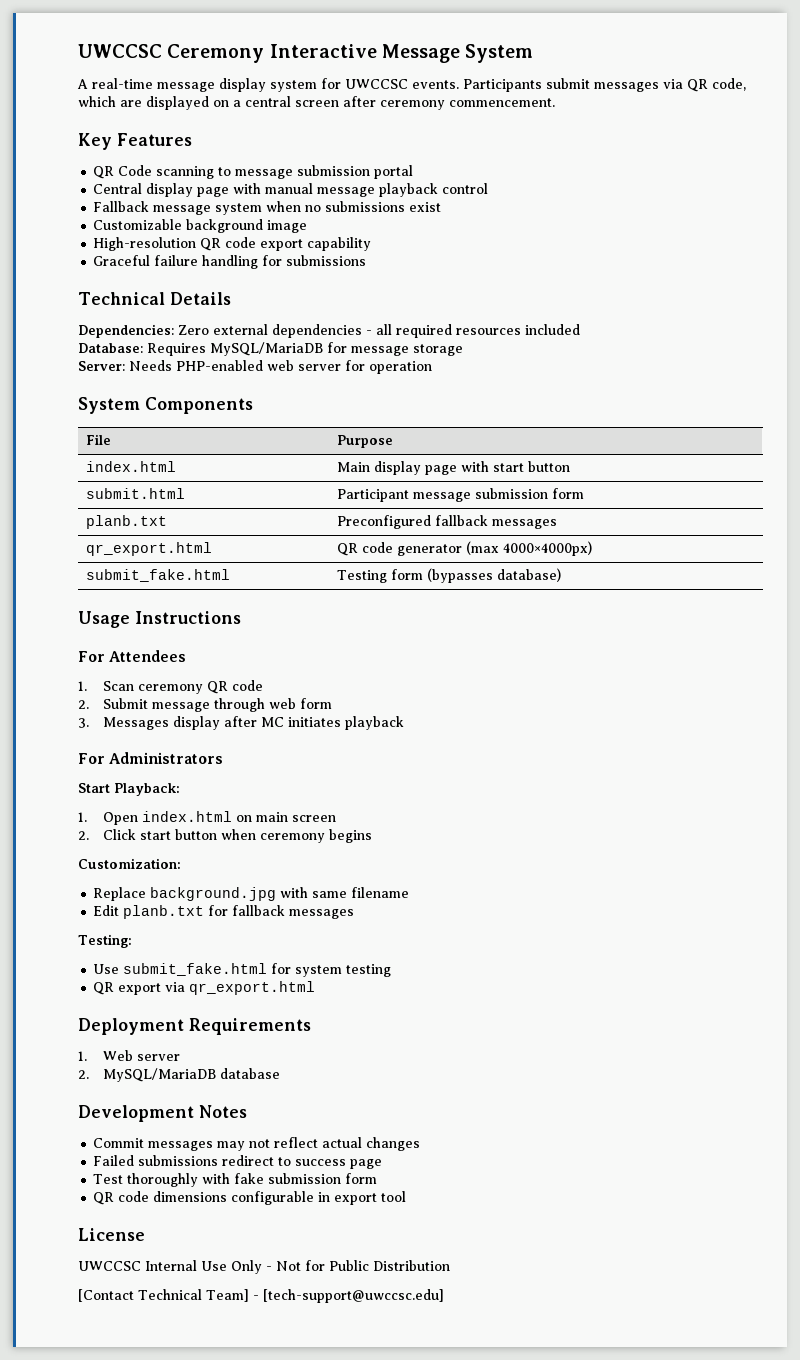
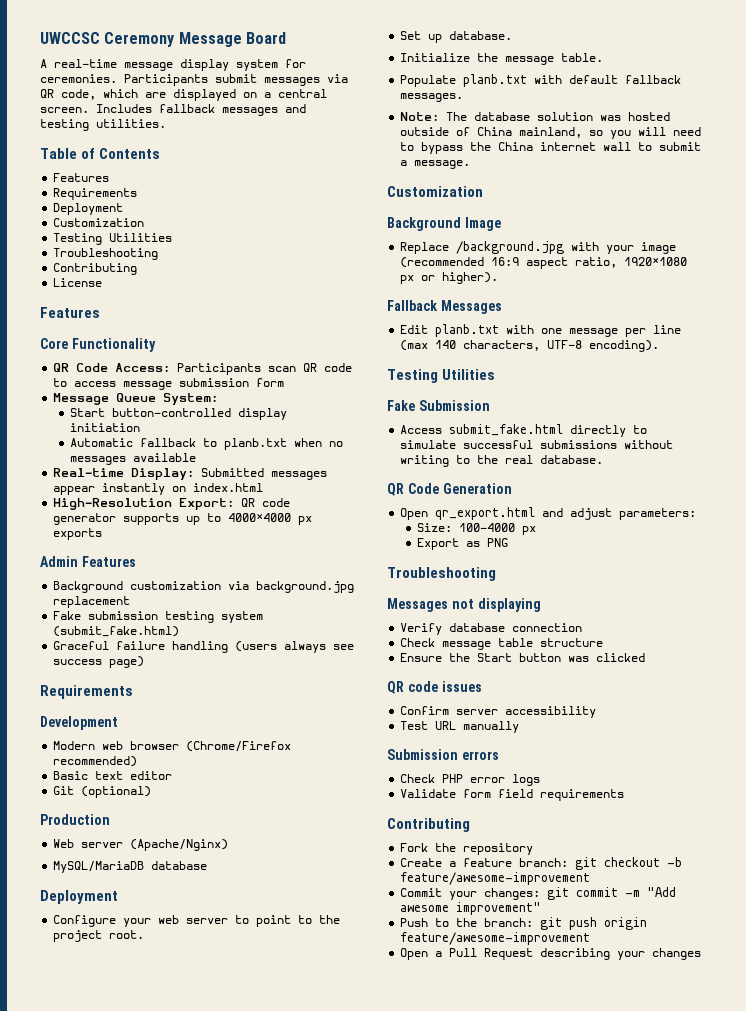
- UWCCSC Ceremony Interactive Message System
+ UWCCSC Ceremony Message Board
- A real-time message display system for UWCCSC events.
+ A real-time message display system for ceremonies.
- Participants submit messages via QR code, which are displayed on a central screen after ceremony commencement.
- Key Features
- QR Code scanning to message submission portal
- Central display page with manual message playback control
- Fallback message system when no submissions exist
- Customizable background image
- High-resolution QR code export capability
- Graceful failure handling for submissions
- Technical Details
- Dependencies: Zero external dependencies - all required resources included
- Database: Requires MySQL/MariaDB for message storage
- Server: Needs PHP-enabled web server for operation
- System Components
- File | Purpose
- index.html | Main display page with start button
- submit.html | Participant message submission form
- planb.txt | Preconfigured fallback messages
- qr_export.html | QR code generator (max 4000×4000px)
- submit_fake.html | Testing form (bypasses database)
- Usage Instructions
- For Attendees
- 1. Scan ceremony QR code
- 2. Submit message through web form
- 3. Messages display after MC initiates playback
- For Administrators
- Start Playback:
- 1. Open index.html on main screen
- 2. Click start button when ceremony begins
- Customization:
- Replace background.jpg with same filename
- Edit planb.txt for fallback messages
- Testing:
- Use submit_fake.html for system testing
- QR export via qr_export.html
- Deployment Requirements
- 1. Web server
- 2. MySQL/MariaDB database
- Development Notes
- Commit messages may not reflect actual changes
- Failed submissions redirect to success page
- Test thoroughly with fake submission form
- QR code dimensions configurable in export tool
+ Participants submit messages via QR code, which are displayed on a central screen. Includes fallback messages and testing utilities.
+ Table of Contents
+ Features
+ Requirements
+ Deployment
+ Customization
+ Testing Utilities
+ Troubleshooting
+ Contributing
  License
- UWCCSC Internal Use Only - Not for Public Distribution
- [Contact Technical Team] - [tech-support@uwccsc.edu]
+ Features
+ Core Functionality
+ QR Code Access: Participants scan QR code to access message submission form
+ Message Queue System:
+ Start button-controlled display initiation
+ Automatic fallback to planb.txt when no messages available
+ Real-time Display: Submitted messages appear instantly on index.html
+ High-Resolution Export: QR code generator supports up to 4000×4000 px exports
+ Admin Features
+ Background customization via background.jpg replacement
+ Fake submission testing system (submit_fake.html)
+ Graceful failure handling (users always see success page)
+ Requirements
+ Development
+ Modern web browser (Chrome/Firefox recommended)
+ Basic text editor
+ Git (optional)
+ Production
+ Web server (Apache/Nginx)
+ MySQL/MariaDB database
+ Deployment
+ Configure your web server to point to the project root.
+ Set up database.
+ Initialize the message table.
+ Populate planb.txt with default fallback messages.
+ Note: The database solution was hosted outside of China mainland, so you will need to bypass the China internet wall to submit a message.
+ Customization
+ Background Image
+ Replace /background.jpg with your image (recommended 16:9 aspect ratio, 1920×1080 px or higher).
+ Fallback Messages
+ Edit planb.txt with one message per line (max 140 characters, UTF-8 encoding).
+ Testing Utilities
+ Fake Submission
+ Access submit_fake.html directly to simulate successful submissions without writing to the real database.
+ QR Code Generation
+ Open qr_export.html and adjust parameters:
+ Size: 100–4000 px
+ Export as PNG
+ Troubleshooting
+ Messages not displaying
+ Verify database connection
+ Check message table structure
+ Ensure the Start button was clicked
+ QR code issues
+ Confirm server accessibility
+ Test URL manually
+ Submission errors
+ Check PHP error logs
+ Validate form field requirements
+ Contributing
+ Fork the repository
+ Create a feature branch: git checkout -b feature/awesome-improvement
+ Commit your changes: git commit -m "Add awesome improvement"
+ Push to the branch: git push origin feature/awesome-improvement
+ Open a Pull Request describing your changes

